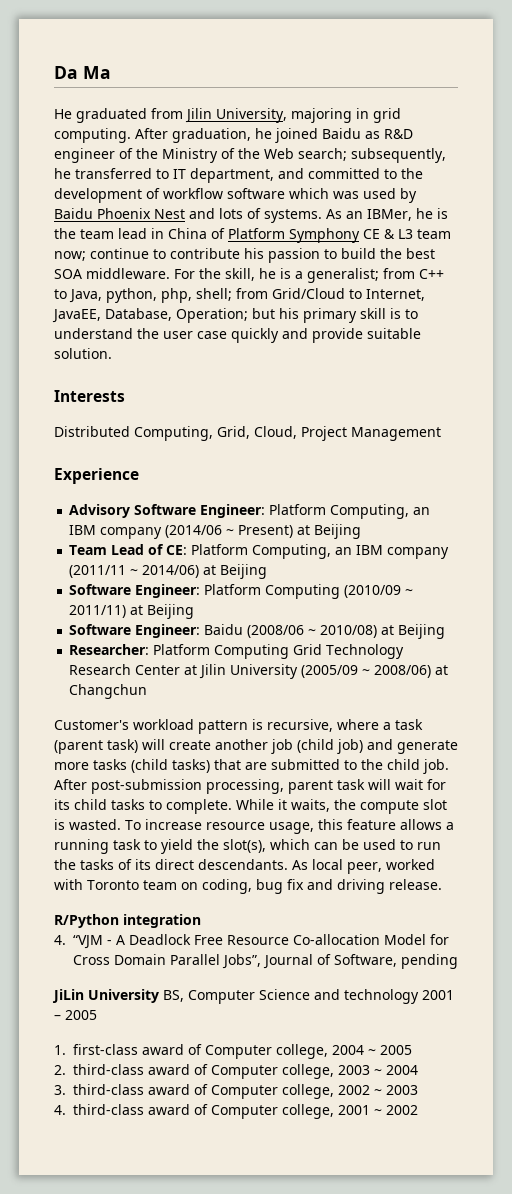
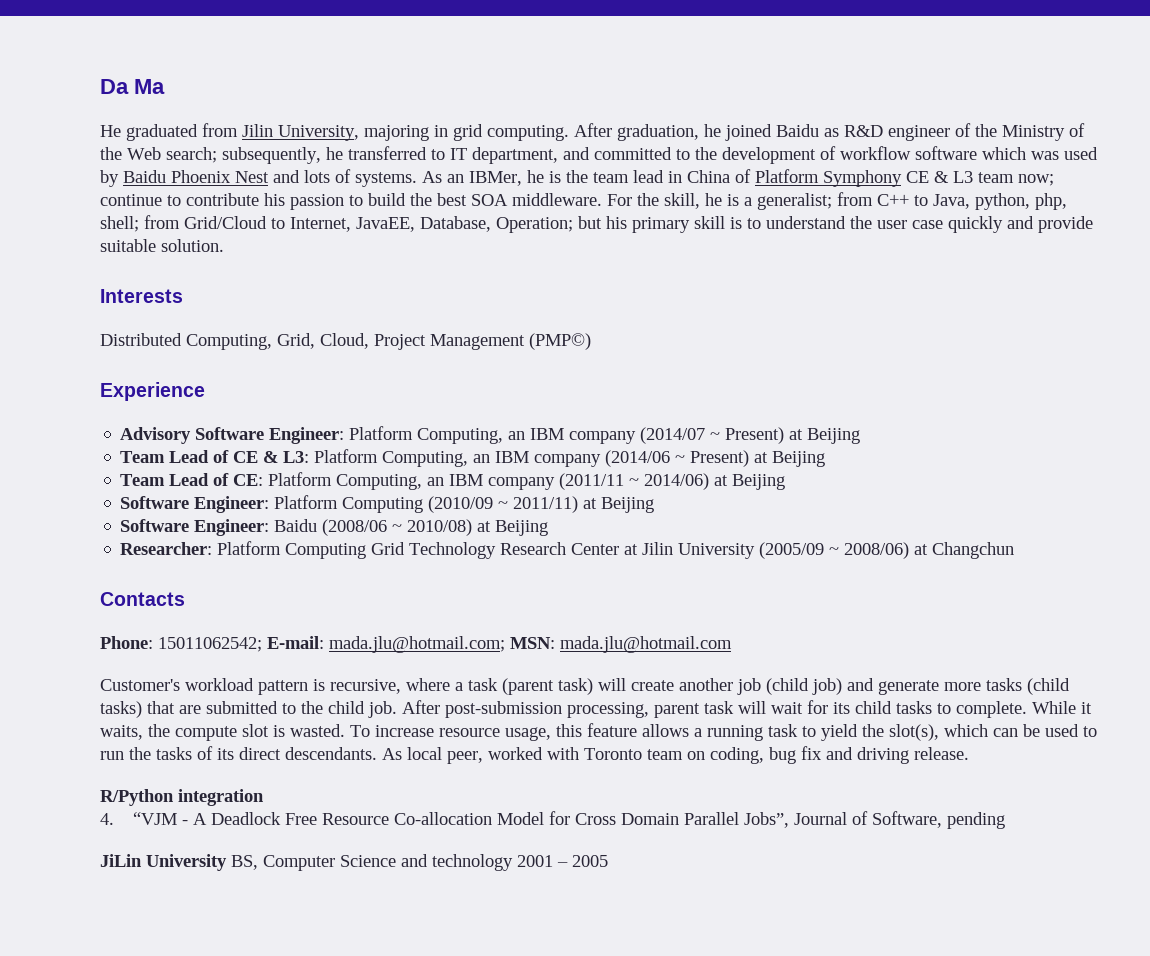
- Distributed Computing, Grid, Cloud, Project Management
+ Distributed Computing, Grid, Cloud, Project Management (PMP©)
- Advisory Software Engineer: Platform Computing, an IBM company (2014/06 ~ Present) at Beijing
+ Advisory Software Engineer: Platform Computing, an IBM company (2014/07 ~ Present) at Beijing
+ Team Lead of CE & L3: Platform Computing, an IBM company (2014/06 ~ Present) at Beijing
+ Contacts
+ Phone: 15011062542; E-mail: mada.jlu@hotmail.com; MSN: mada.jlu@hotmail.com
- 1. first-class award of Computer college, 2004 ~ 2005
- 2. third-class award of Computer college, 2003 ~ 2004
- 3. third-class award of Computer college, 2002 ~ 2003
- 4. third-class award of Computer college, 2001 ~ 2002

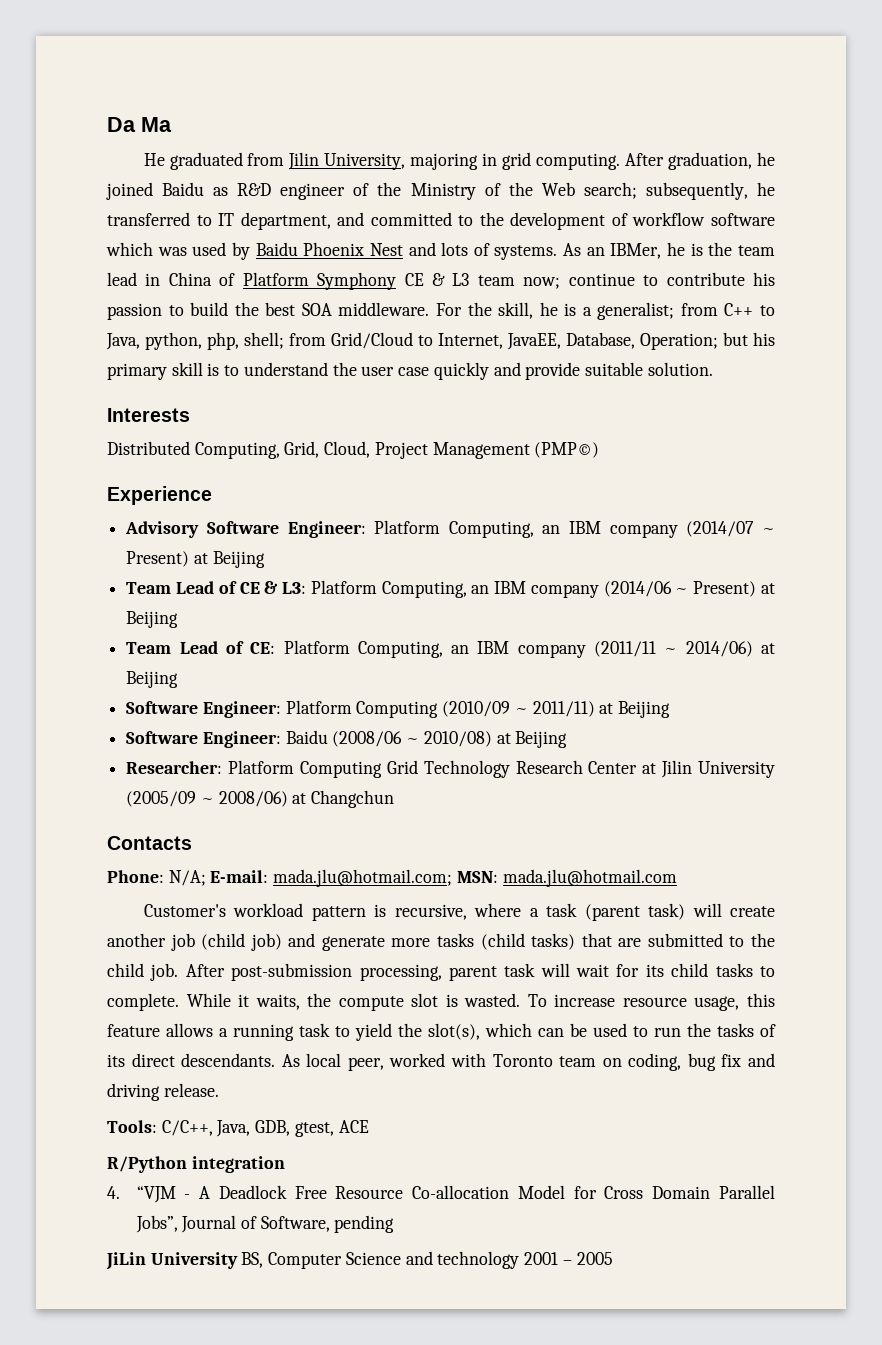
- Phone: 15011062542; E-mail: mada.jlu@hotmail.com; MSN: mada.jlu@hotmail.com
+ Phone: N/A; E-mail: mada.jlu@hotmail.com; MSN: mada.jlu@hotmail.com
+ Tools: C/C++, Java, GDB, gtest, ACE

